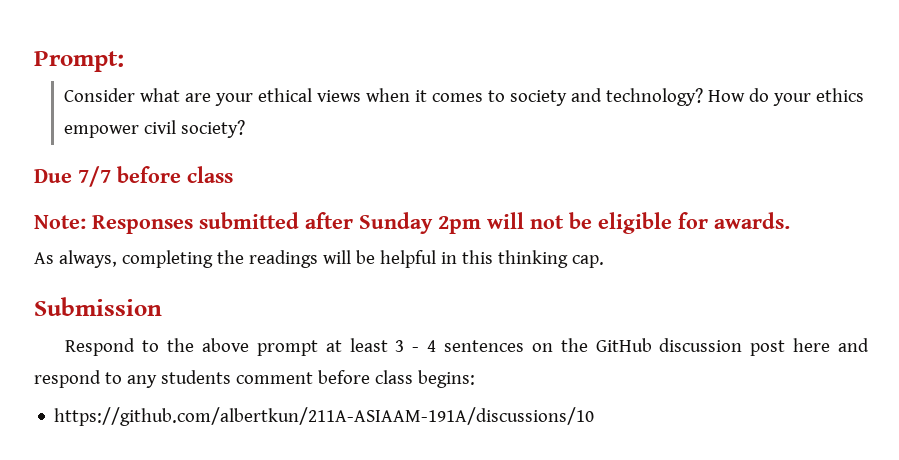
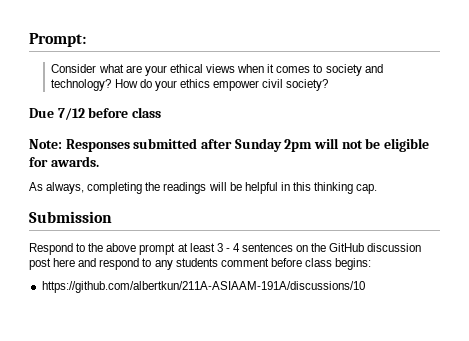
- Due 7/7 before class
+ Due 7/12 before class

